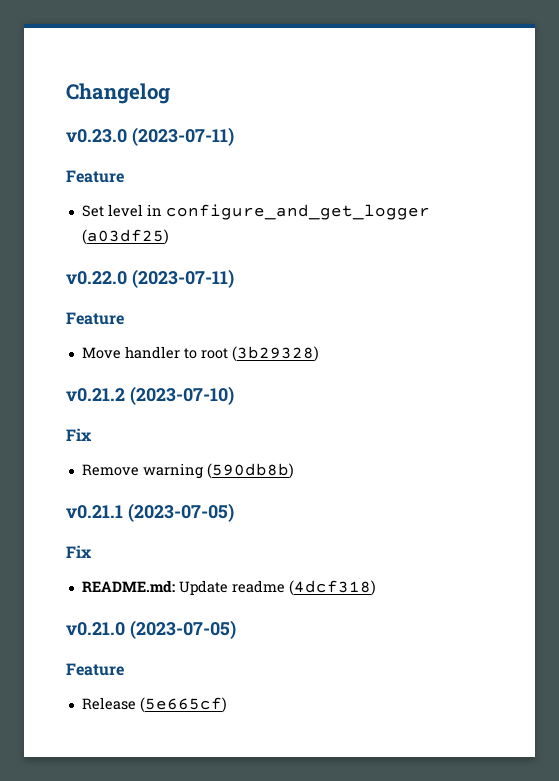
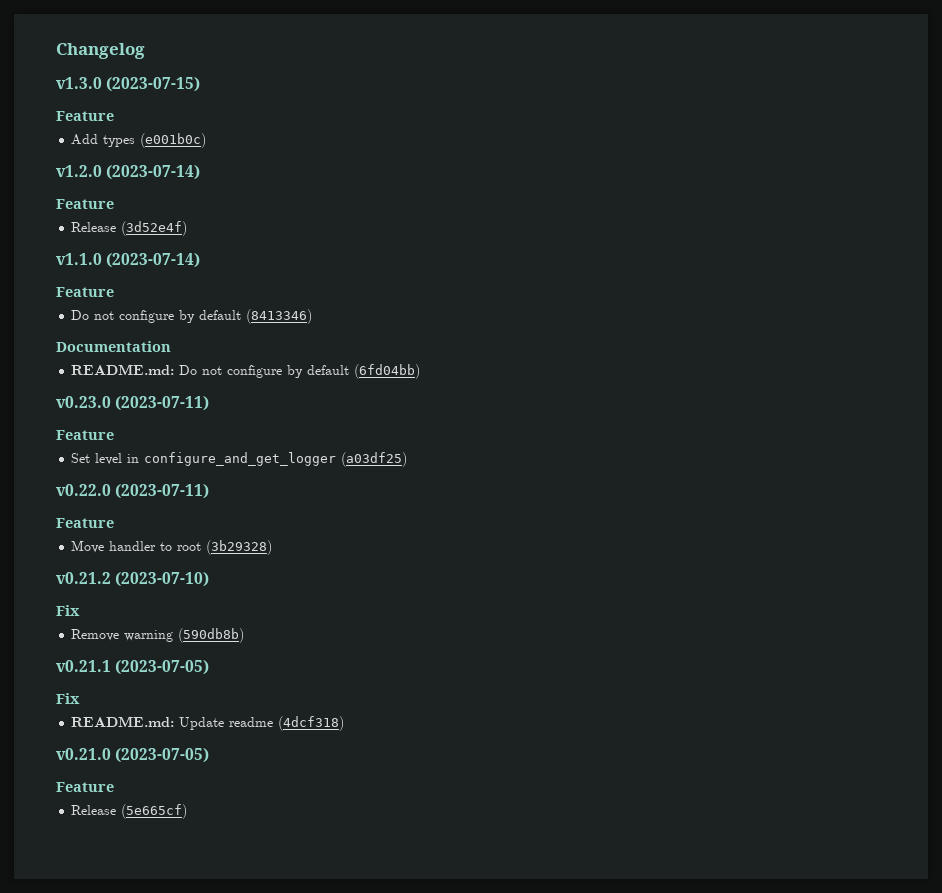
+ v1.3.0 (2023-07-15)
+ Feature
+ Add types (e001b0c)
+ v1.2.0 (2023-07-14)
+ Feature
+ Release (3d52e4f)
+ v1.1.0 (2023-07-14)
+ Feature
+ Do not configure by default (8413346)
+ Documentation
+ README.md: Do not configure by default (6fd04bb)

